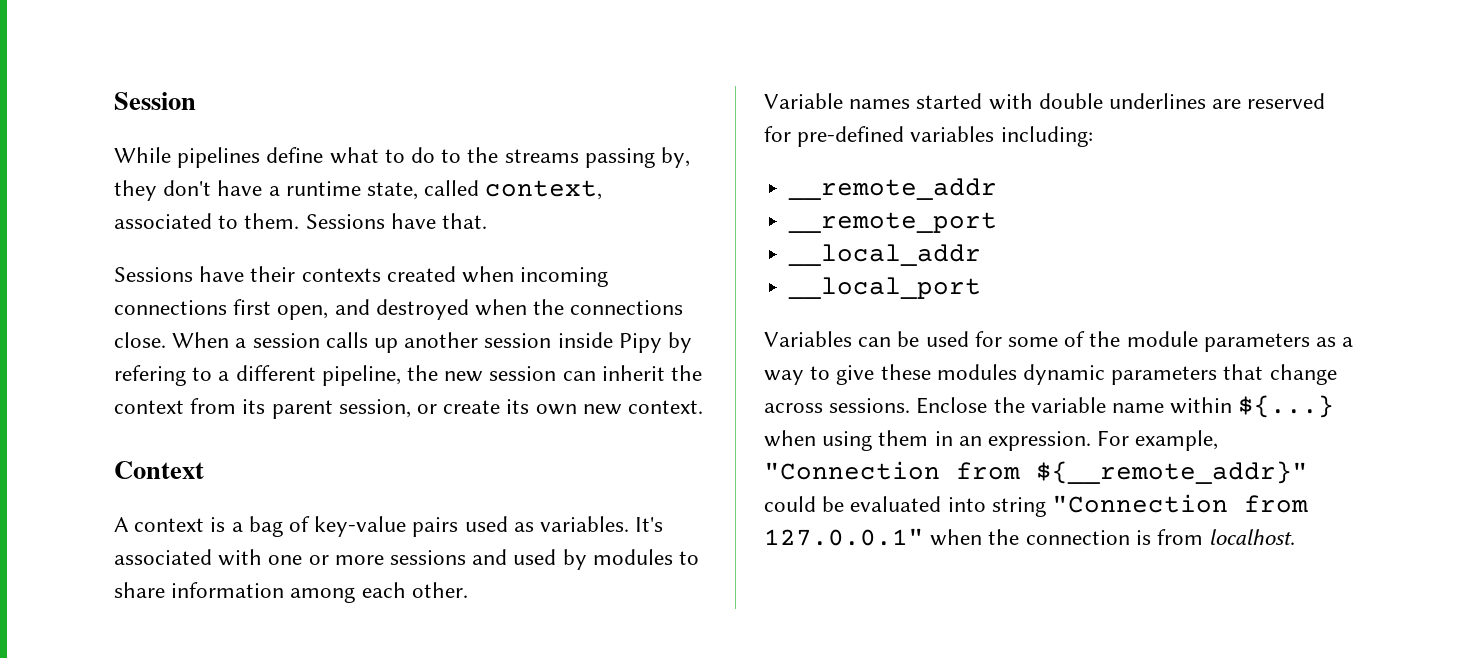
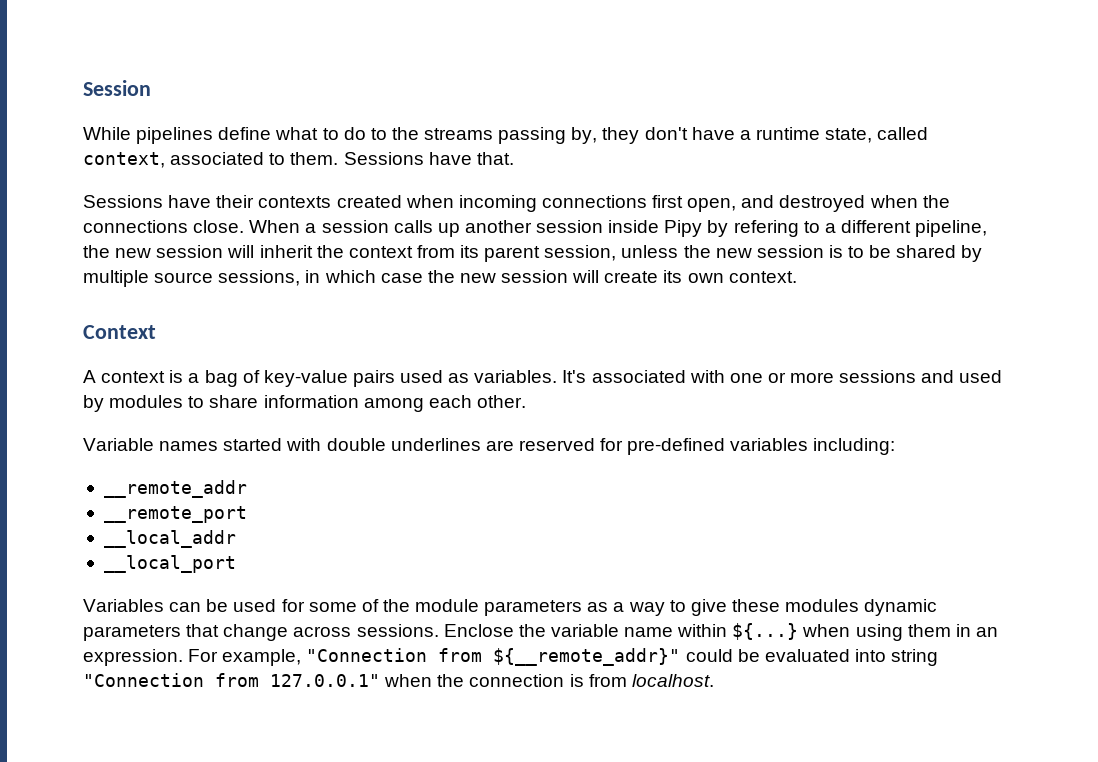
- When a session calls up another session inside Pipy by refering to a different pipeline, the new session can inherit the context from its parent session, or create its own new context.
+ When a session calls up another session inside Pipy by refering to a different pipeline, the new session will inherit the context from its parent session, unless the new session is to be shared by multiple source sessions, in which case the new session will create its own context.

